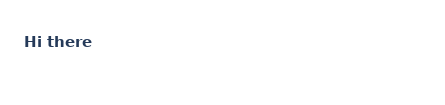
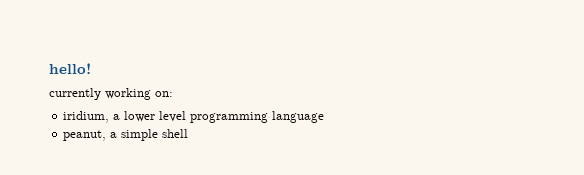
- Hi there
+ hello!
+ currently working on:
+ iridium, a lower level programming language
+ peanut, a simple shell

